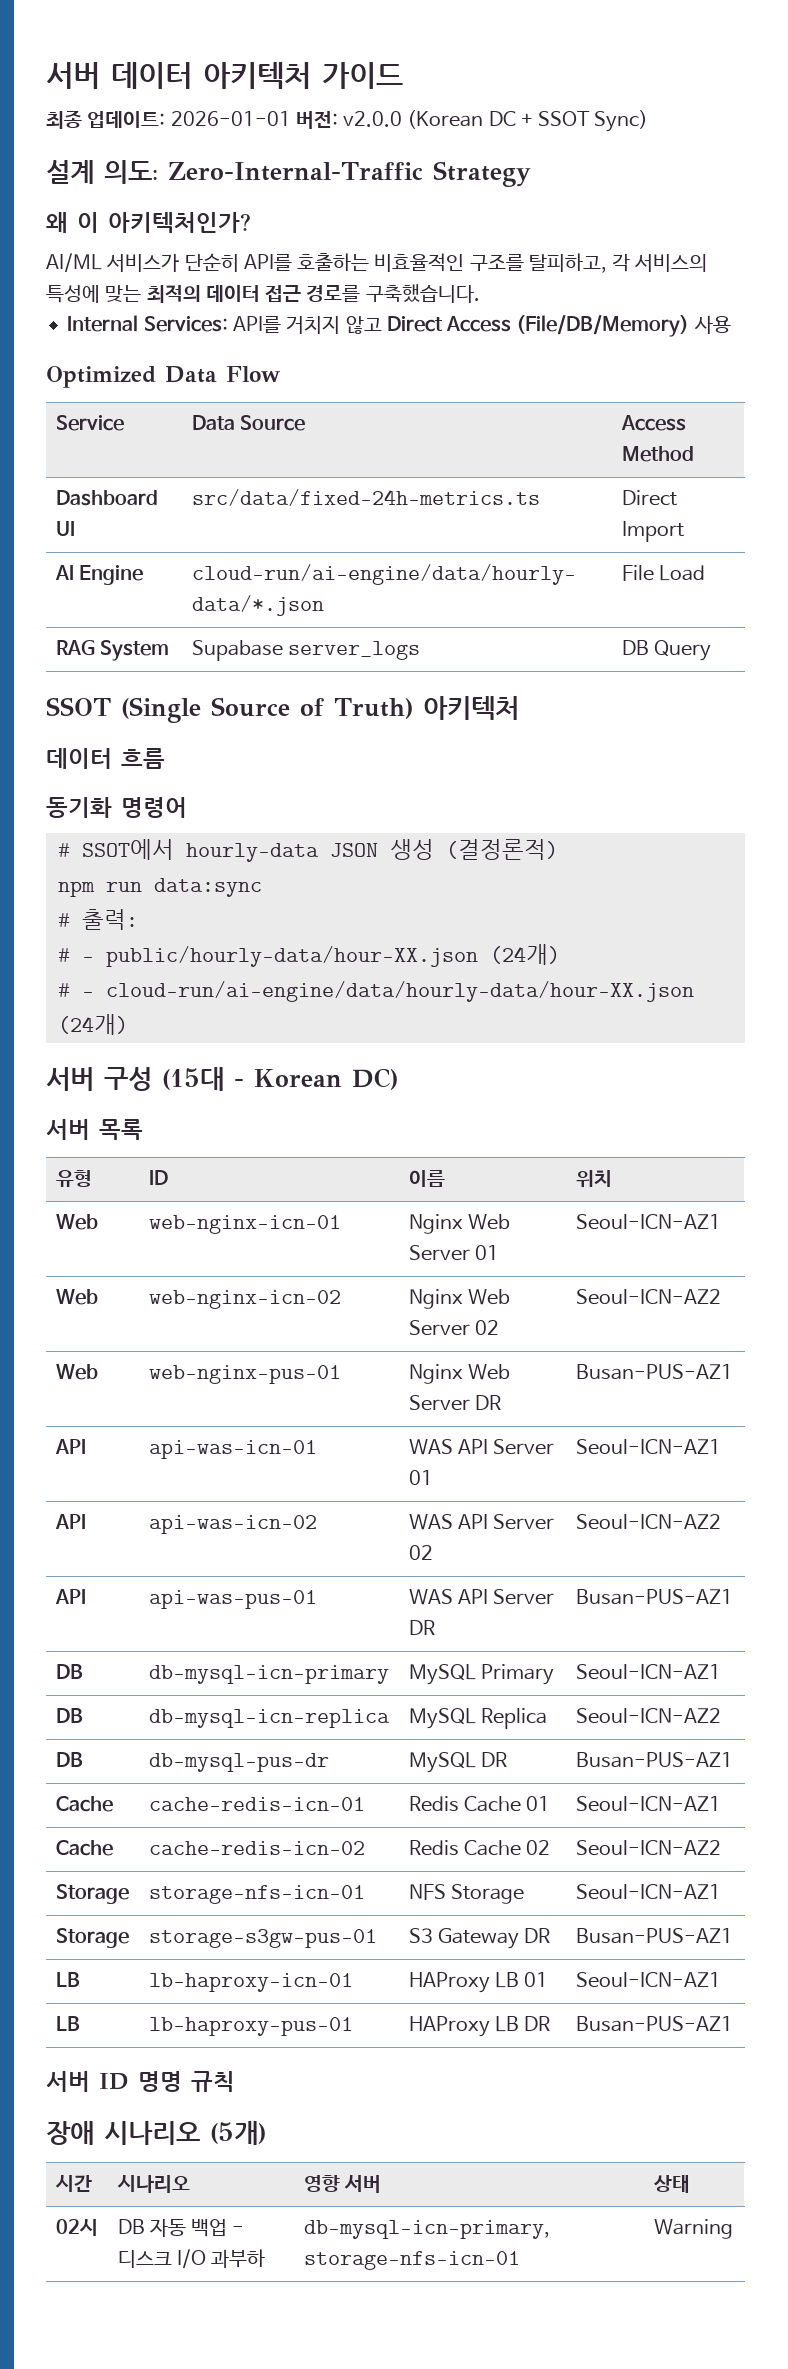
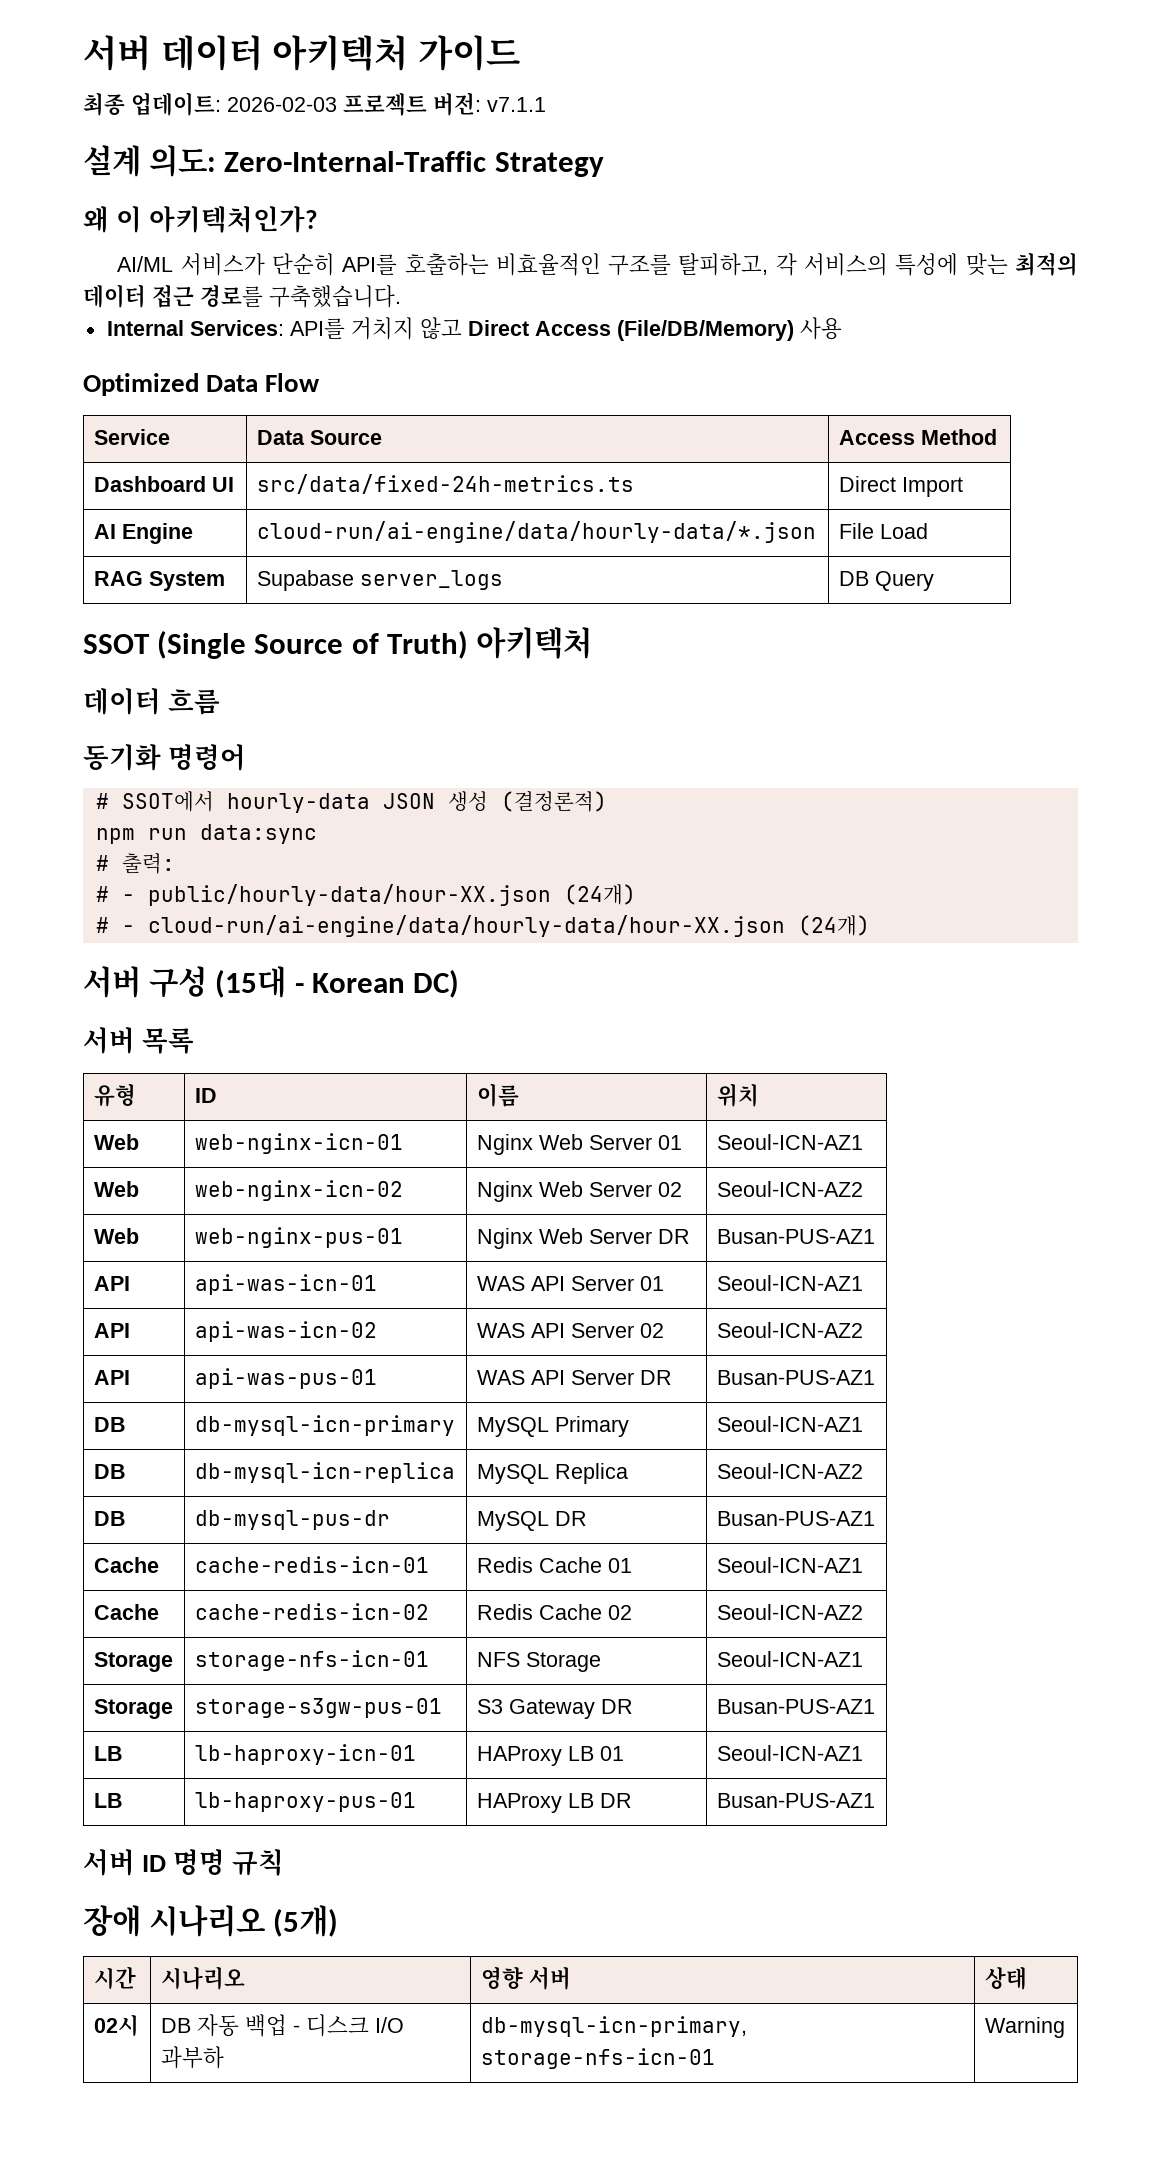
- 최종 업데이트: 2026-01-01 버전: v2.0.0 (Korean DC + SSOT Sync)
+ 최종 업데이트: 2026-02-03 프로젝트 버전: v7.1.1

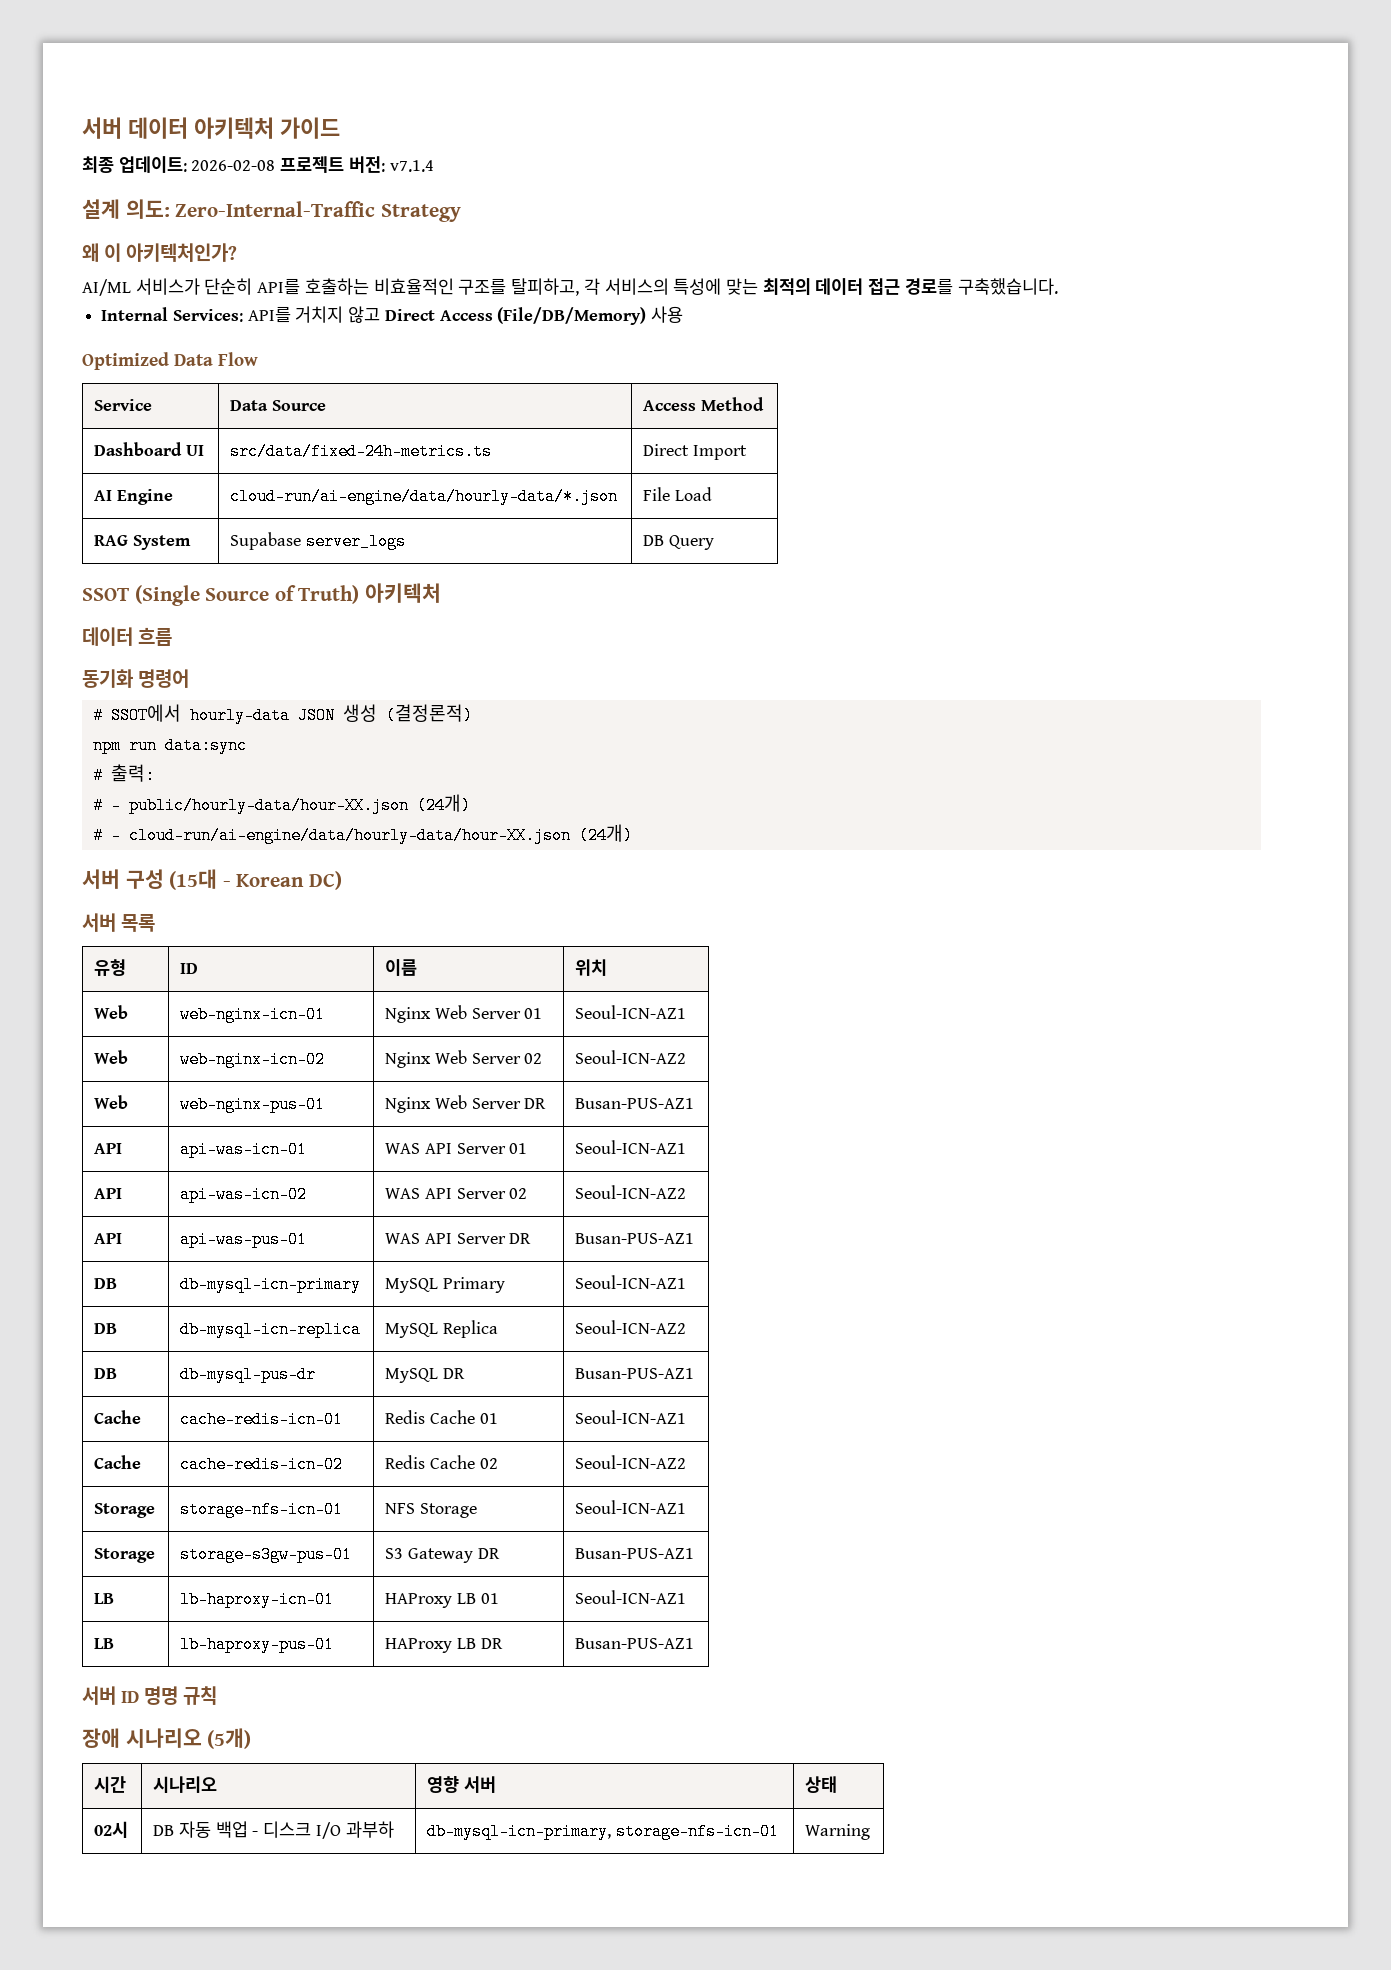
- 최종 업데이트: 2026-02-03 프로젝트 버전: v7.1.1
+ 최종 업데이트: 2026-02-08 프로젝트 버전: v7.1.4

